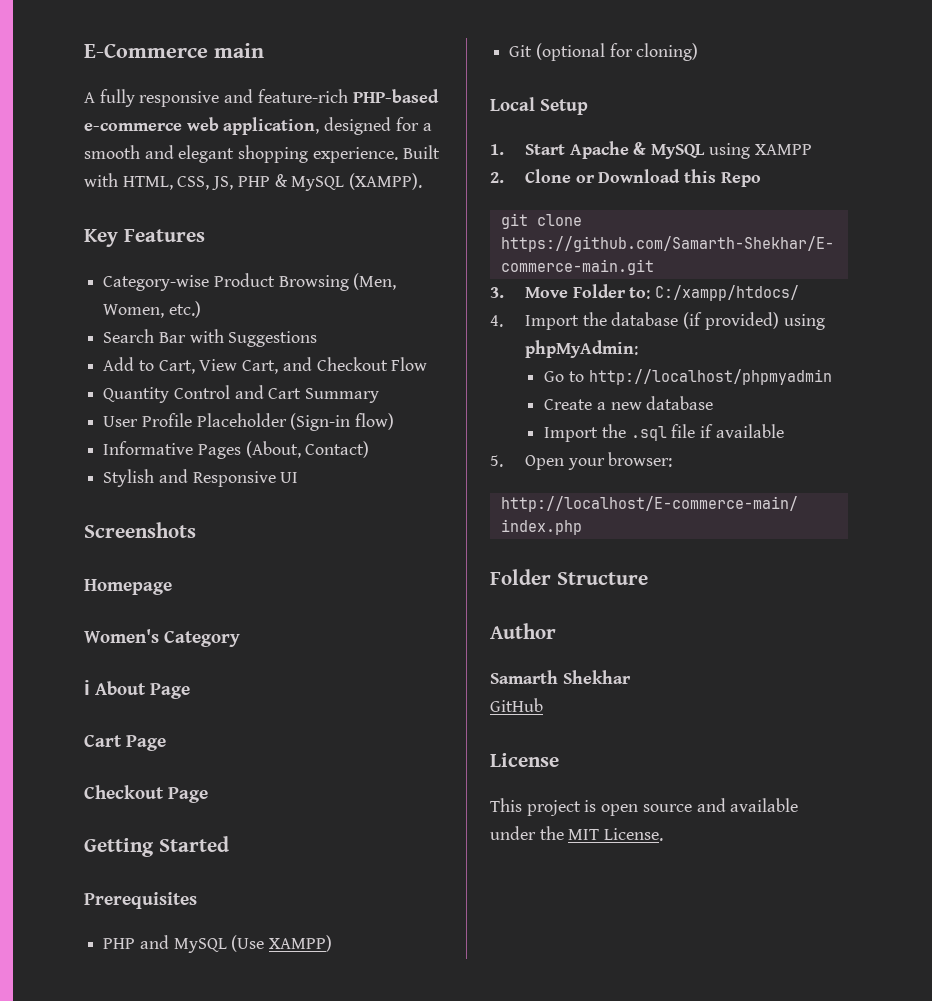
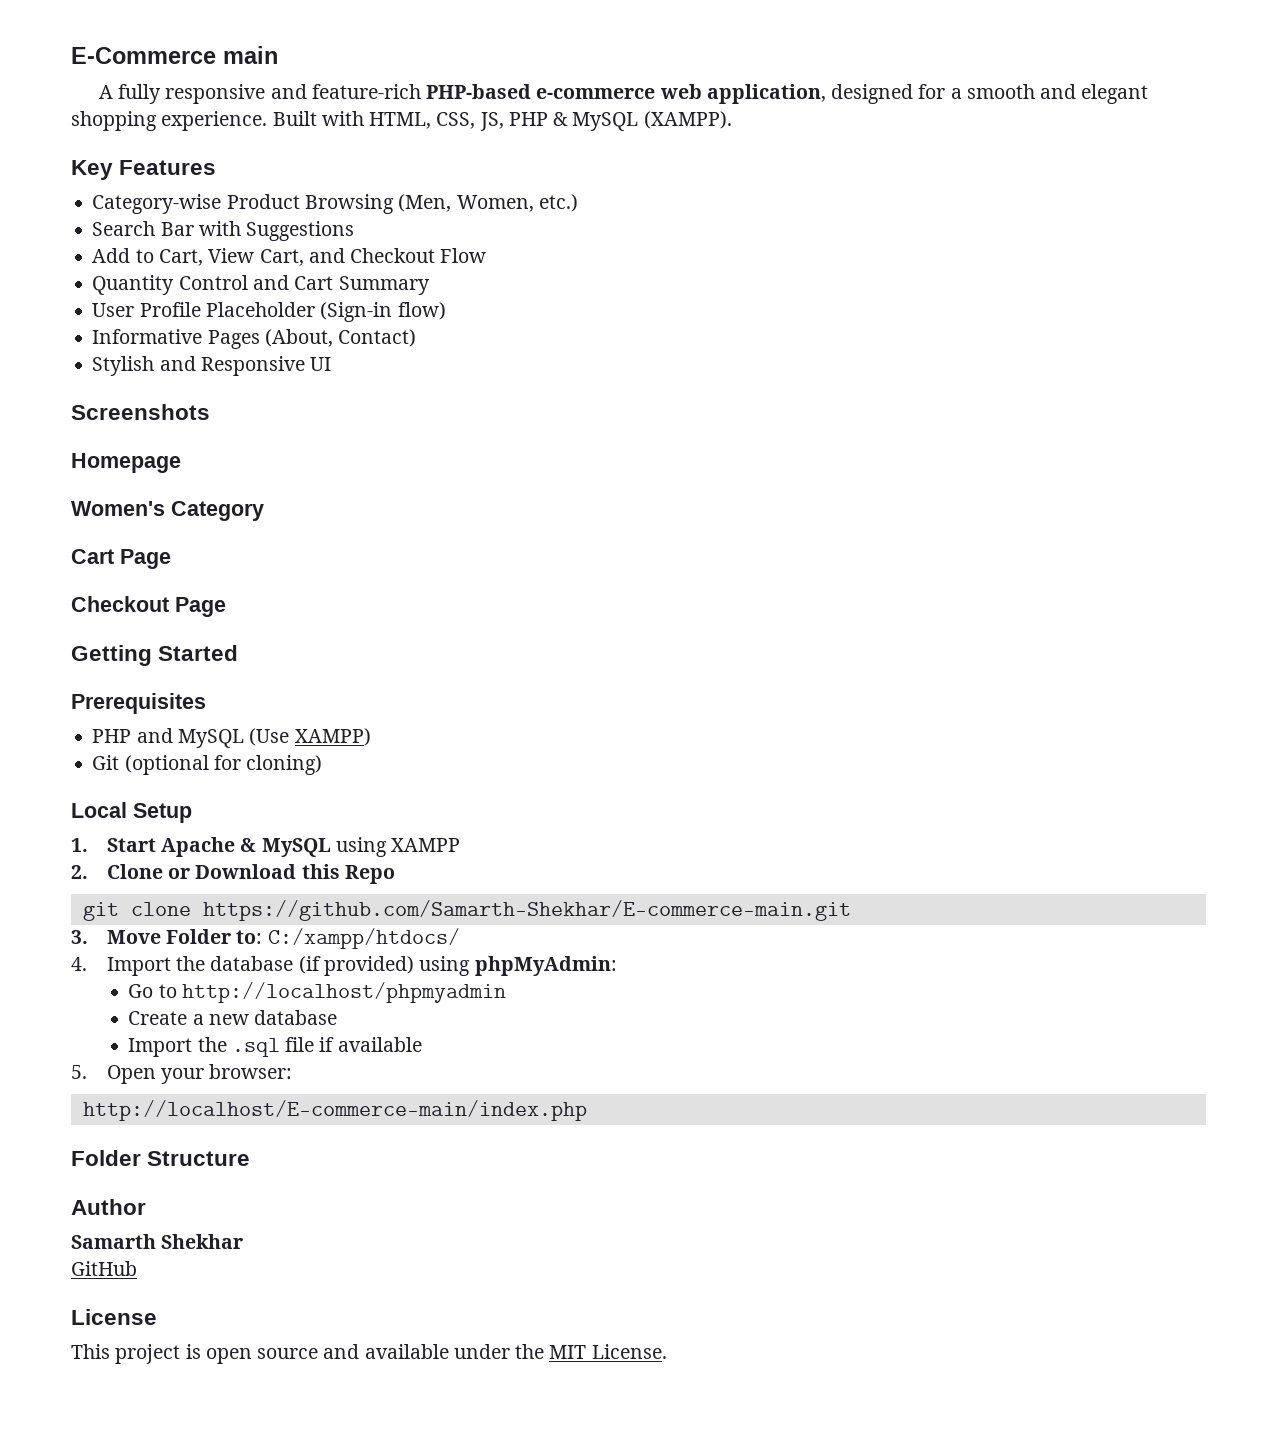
- ℹ About Page

